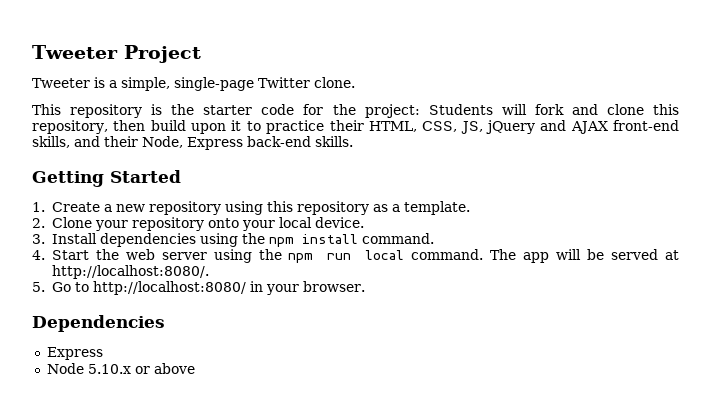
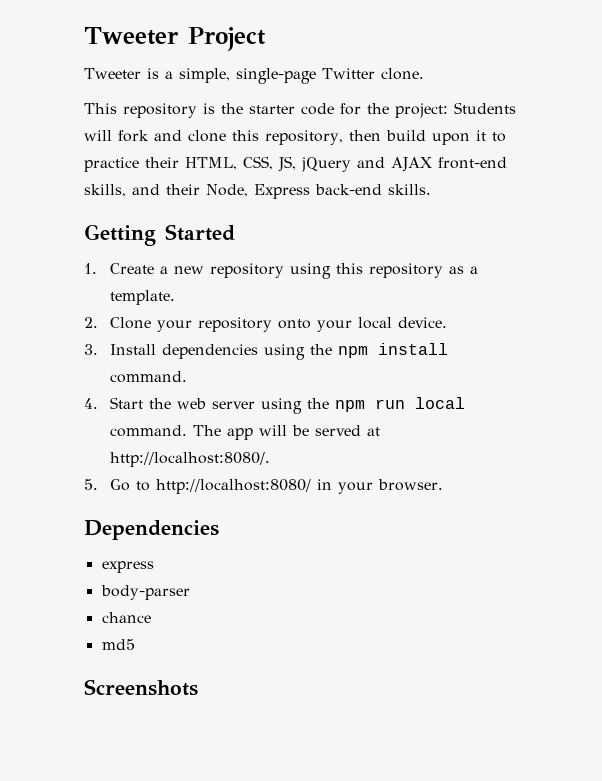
  Dependencies
- Express
- Node 5.10.x or above
+ express
+ body-parser
+ chance
+ md5
+ Screenshots

